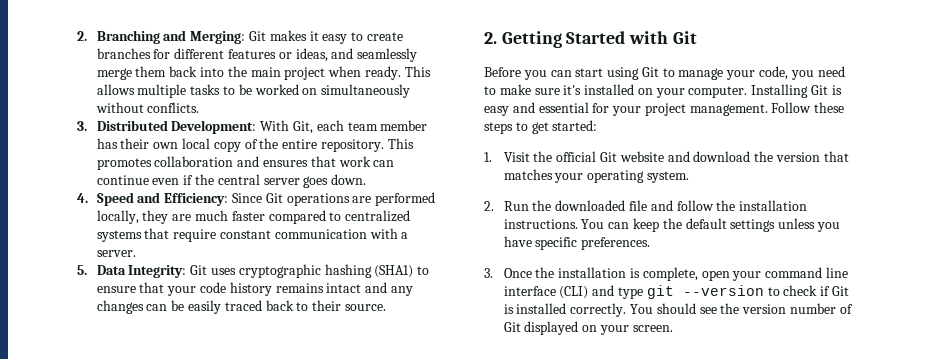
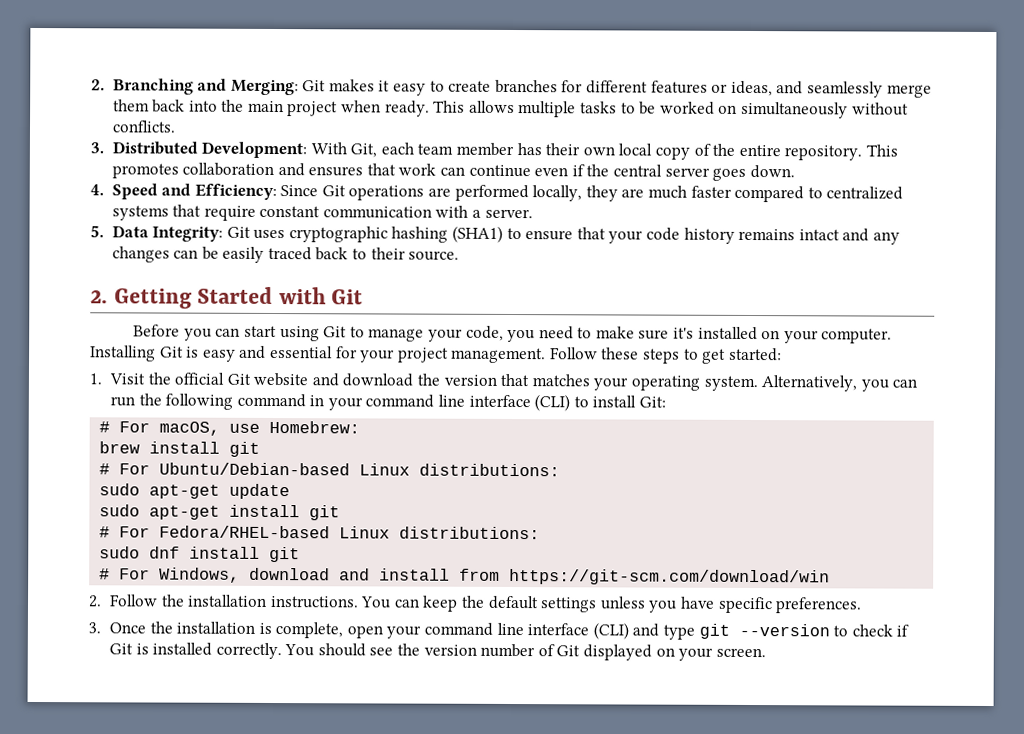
- 1. Visit the official Git website and download the version that matches your operating system.
- 2. Run the downloaded file and follow the installation instructions.
+ 1. Visit the official Git website and download the version that matches your operating system. Alternatively, you can run the following command in your command line interface (CLI) to install Git:
+ # For macOS, use Homebrew:
+ brew install git
+ # For Ubuntu/Debian-based Linux distributions:
+ sudo apt-get update
+ sudo apt-get install git
+ # For Fedora/RHEL-based Linux distributions:
+ sudo dnf install git
+ # For Windows, download and install from https://git-scm.com/download/win
+ 2. Follow the installation instructions.

